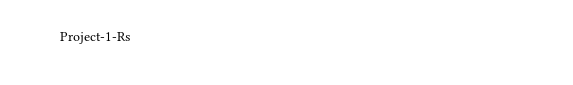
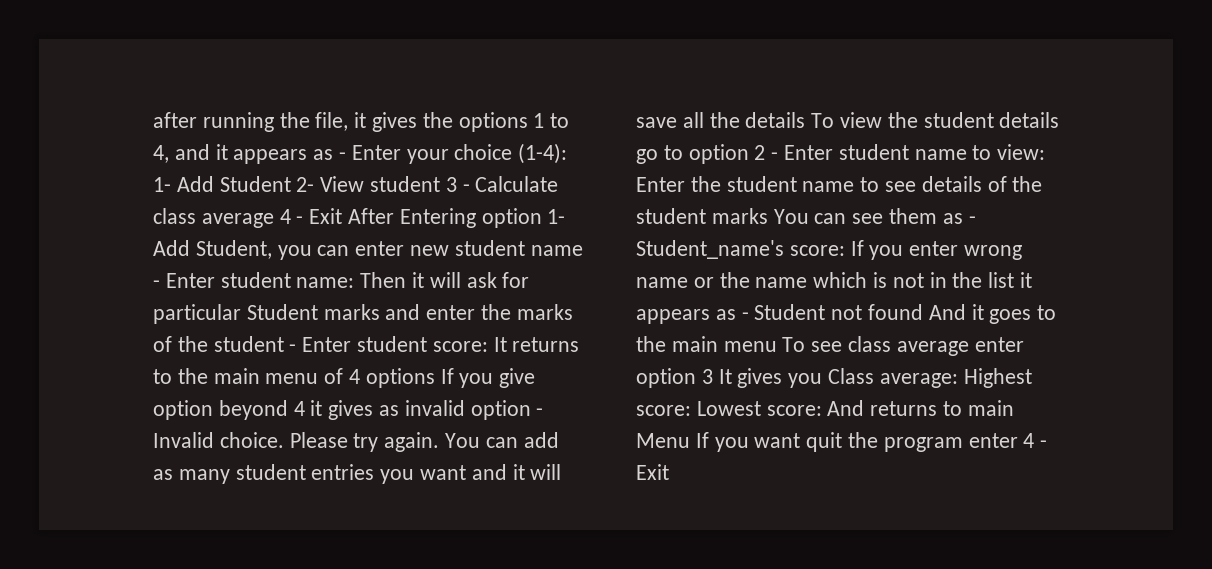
- Project-1-Rs
+ after running the file, it gives the options 1 to 4, and it appears as - Enter your choice (1-4): 1- Add Student 2- View student 3 - Calculate class average 4 - Exit After Entering option 1- Add Student, you can enter new student name - Enter student name: Then it will ask for particular Student marks and enter the marks of the student - Enter student score: It returns to the main menu of 4 options If you give option beyond 4 it gives as invalid option - Invalid choice. Please try again. You can add as many student entries you want and it will save all the details To view the student details go to option 2 - Enter student name to view: Enter the student name to see details of the student marks You can see them as - Student_name's score: If you enter wrong name or the name which is not in the list it appears as - Student not found And it goes to the main menu To see class average enter option 3 It gives you Class average: Highest score: Lowest score: And returns to main Menu If you want quit the program enter 4 - Exit

